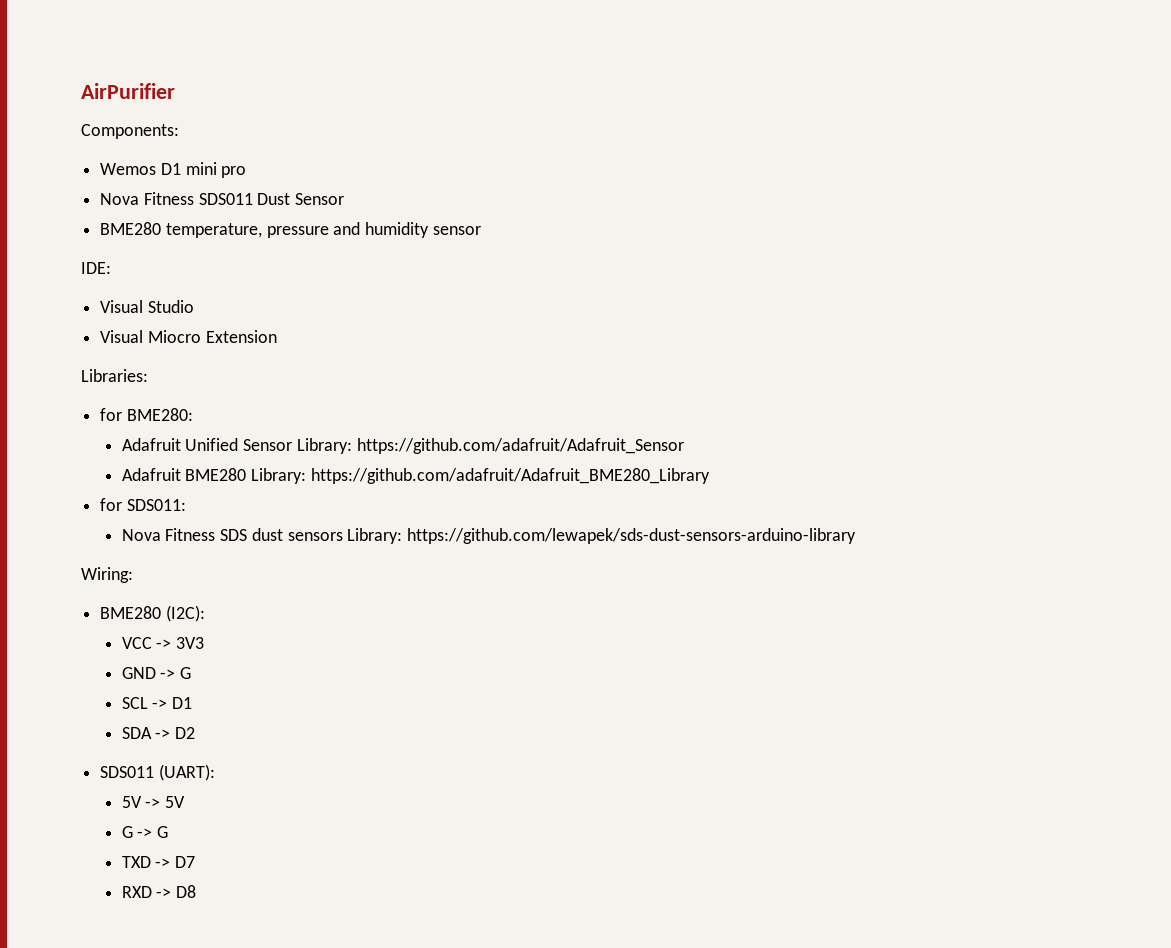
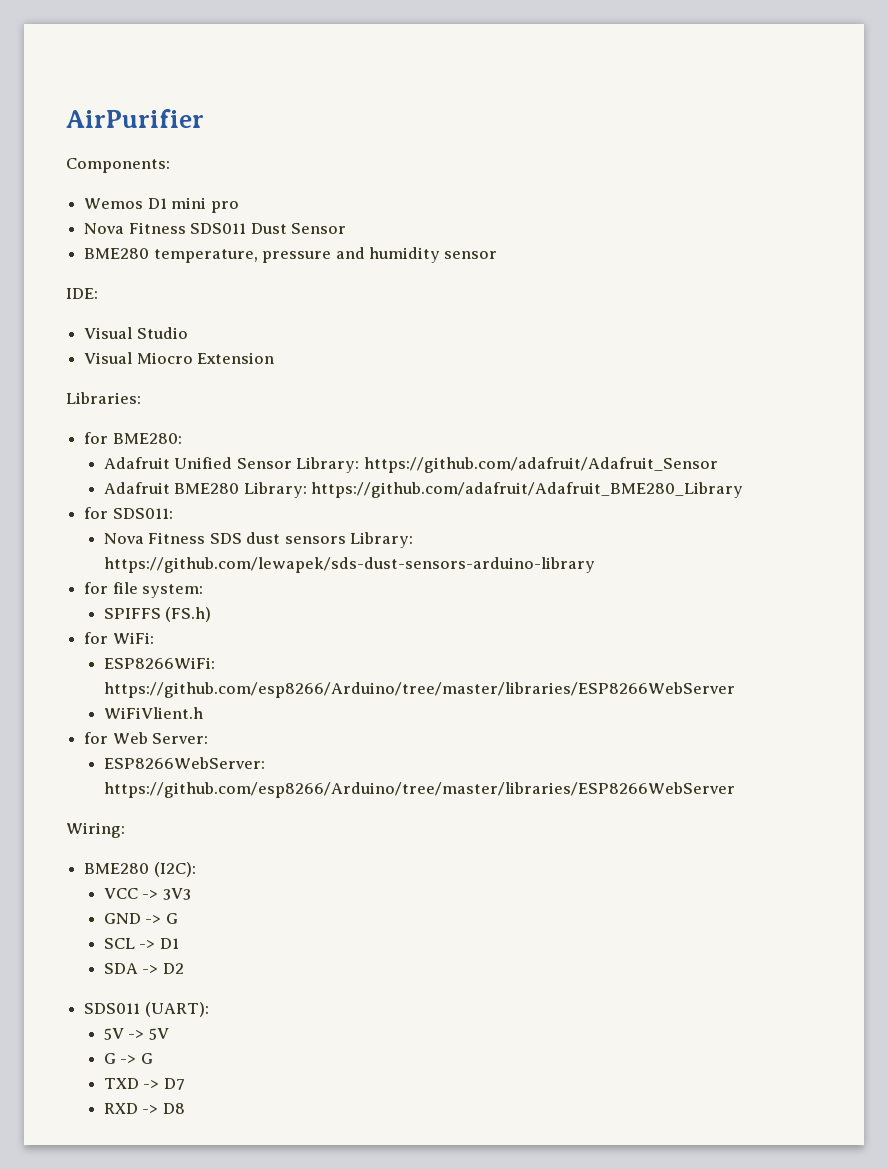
+ for file system:
+ SPIFFS (FS.h)
+ for WiFi:
+ ESP8266WiFi: https://github.com/esp8266/Arduino/tree/master/libraries/ESP8266WebServer
+ WiFiVlient.h
+ for Web Server:
+ ESP8266WebServer: https://github.com/esp8266/Arduino/tree/master/libraries/ESP8266WebServer

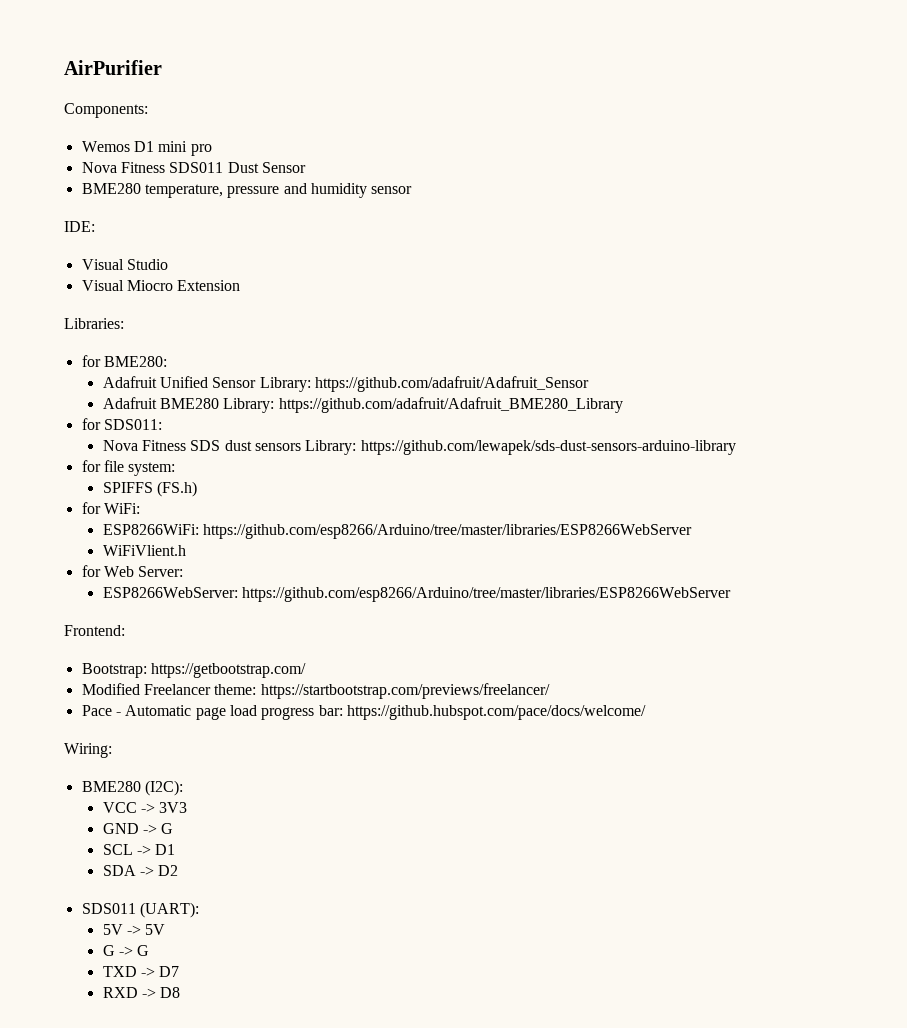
+ Frontend:
+ Bootstrap: https://getbootstrap.com/
+ Modified Freelancer theme: https://startbootstrap.com/previews/freelancer/
+ Pace - Automatic page load progress bar: https://github.hubspot.com/pace/docs/welcome/

